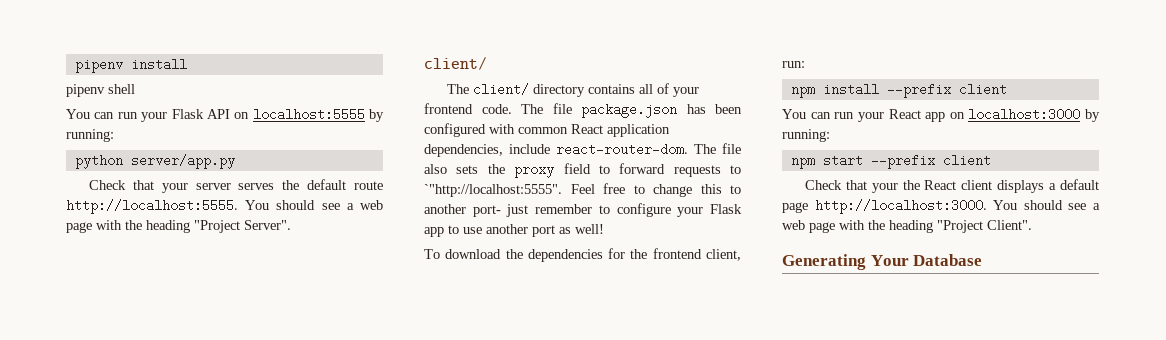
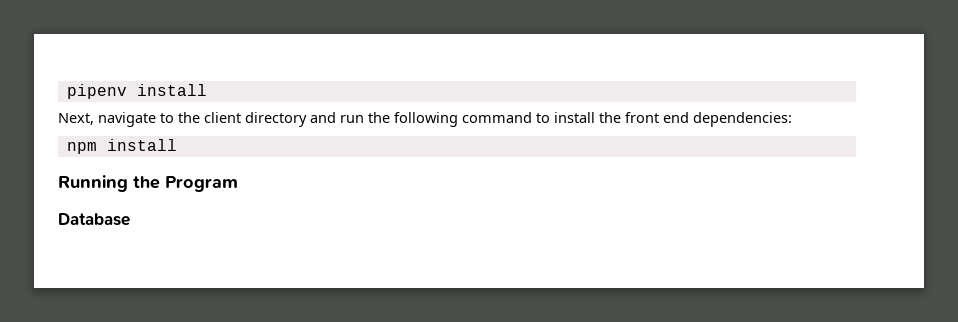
- pipenv shell
- You can run your Flask API on localhost:5555 by running:
- python server/app.py
- Check that your server serves the default route http://localhost:5555. You should see a web page with the heading "Project Server".
- client/
- The client/ directory contains all of your frontend code. The file package.json has been configured with common React application dependencies, include react-router-dom. The file also sets the proxy field to forward requests to `"http://localhost:5555". Feel free to change this to another port- just remember to configure your Flask app to use another port as well!
- To download the dependencies for the frontend client, run:
- npm install --prefix client
- You can run your React app on localhost:3000 by running:
- npm start --prefix client
- Check that your the React client displays a default page http://localhost:3000. You should see a web page with the heading "Project Client".
- Generating Your Database
+ Next, navigate to the client directory and run the following command to install the front end dependencies:
+ npm install
+ Running the Program
+ Database

